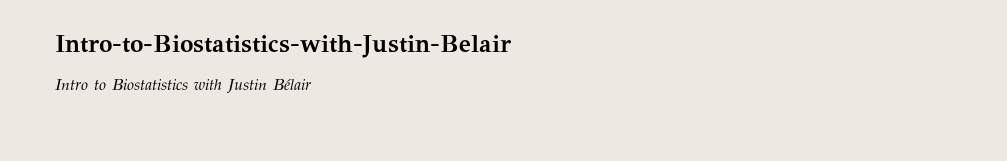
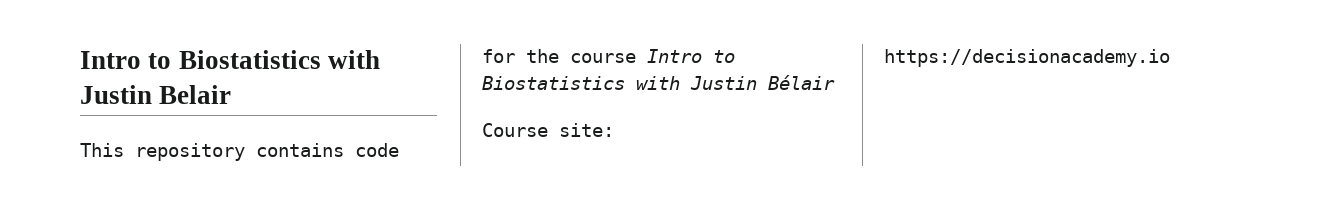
- Intro-to-Biostatistics-with-Justin-Belair
- Intro to Biostatistics with Justin Bélair
+ Intro to Biostatistics with Justin Belair
+ This repository contains code for the course Intro to Biostatistics with Justin Bélair
+ Course site: https://decisionacademy.io

